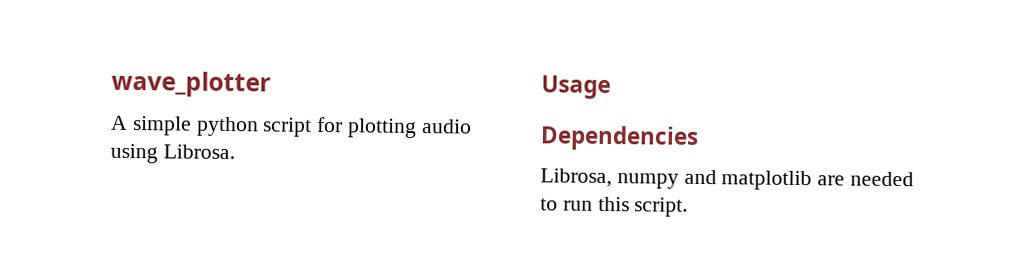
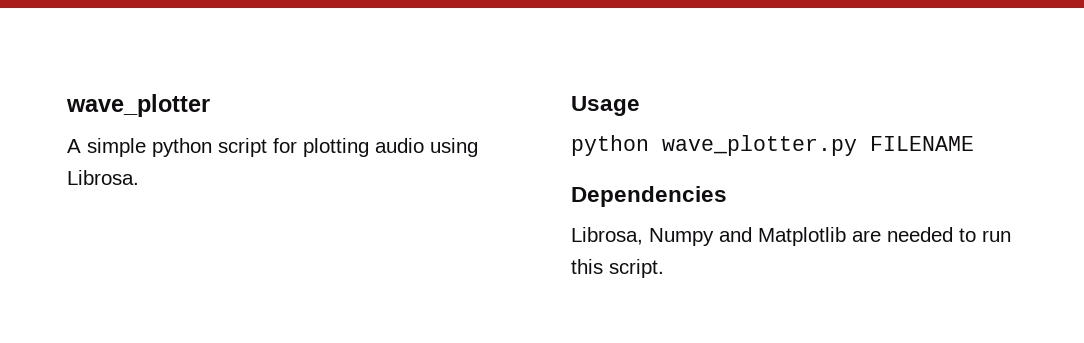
+ python wave_plotter.py FILENAME
- Librosa, numpy and matplotlib are needed to run this script.
+ Librosa, Numpy and Matplotlib are needed to run this script.

